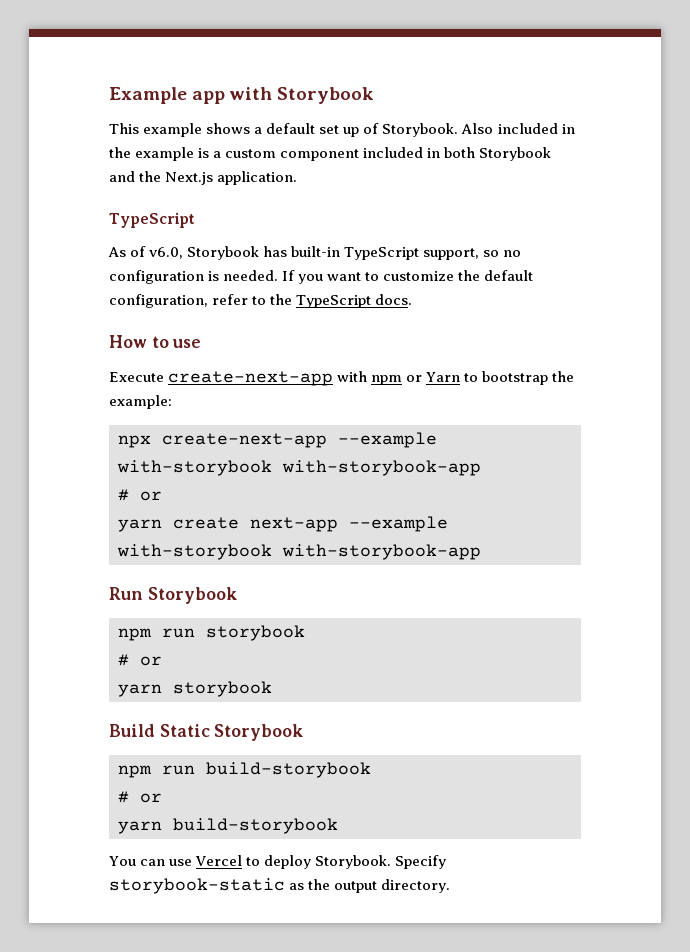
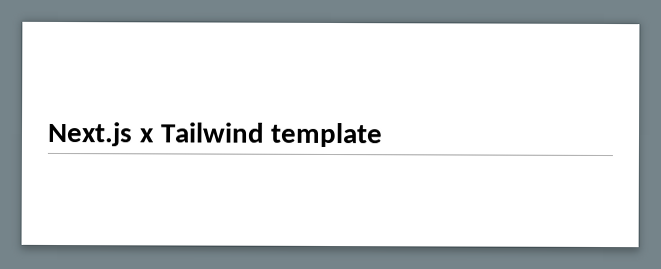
- Example app with Storybook
- This example shows a default set up of Storybook. Also included in the example is a custom component included in both Storybook and the Next.js application.
- TypeScript
- As of v6.0, Storybook has built-in TypeScript support, so no configuration is needed. If you want to customize the default configuration, refer to the TypeScript docs.
- How to use
- Execute create-next-app with npm or Yarn to bootstrap the example:
- npx create-next-app --example with-storybook with-storybook-app
- # or
- yarn create next-app --example with-storybook with-storybook-app
- Run Storybook
- npm run storybook
- # or
- yarn storybook
- Build Static Storybook
- npm run build-storybook
- # or
- yarn build-storybook
- You can use Vercel to deploy Storybook. Specify storybook-static as the output directory.
+ Next.js x Tailwind template

